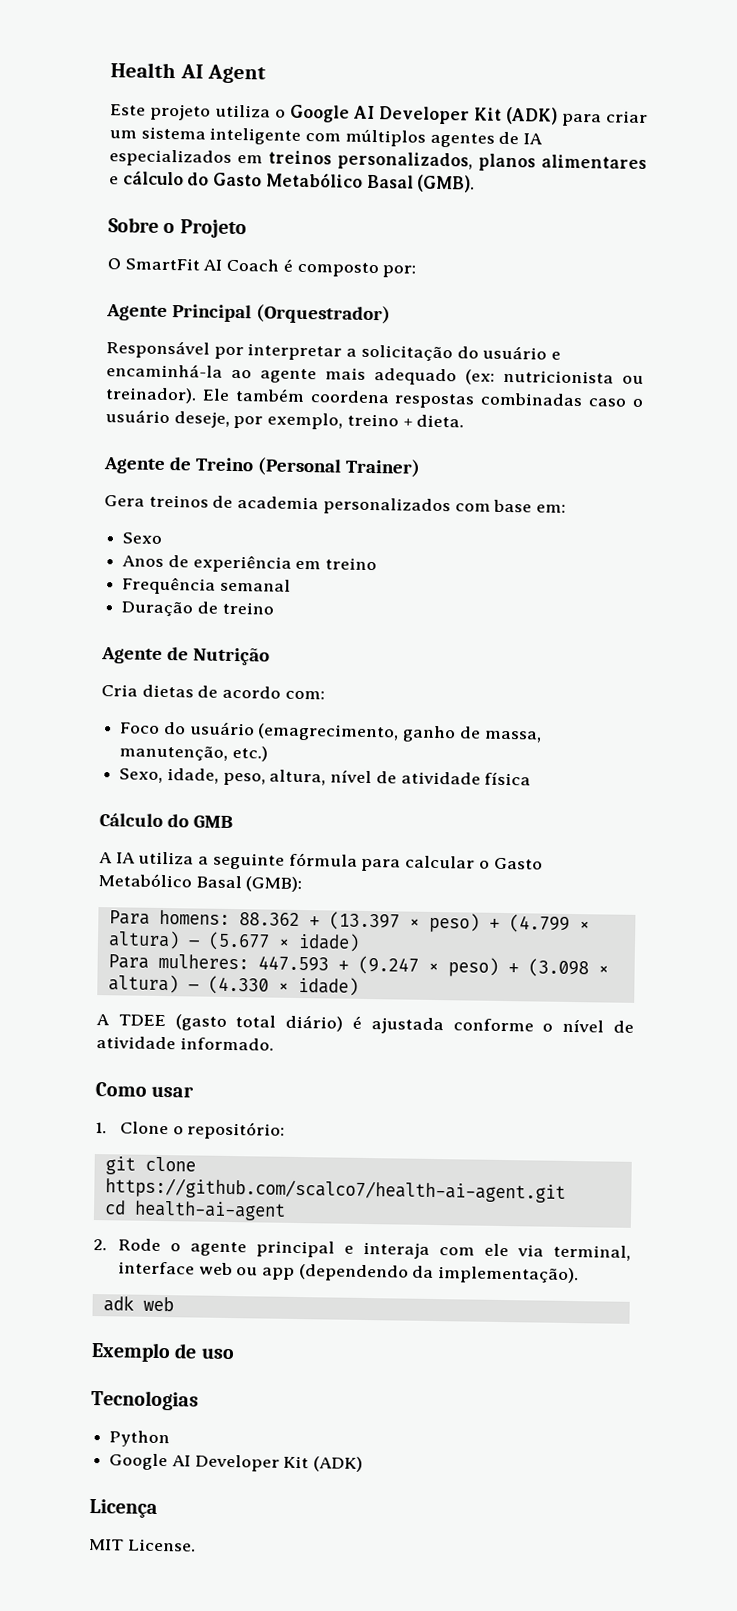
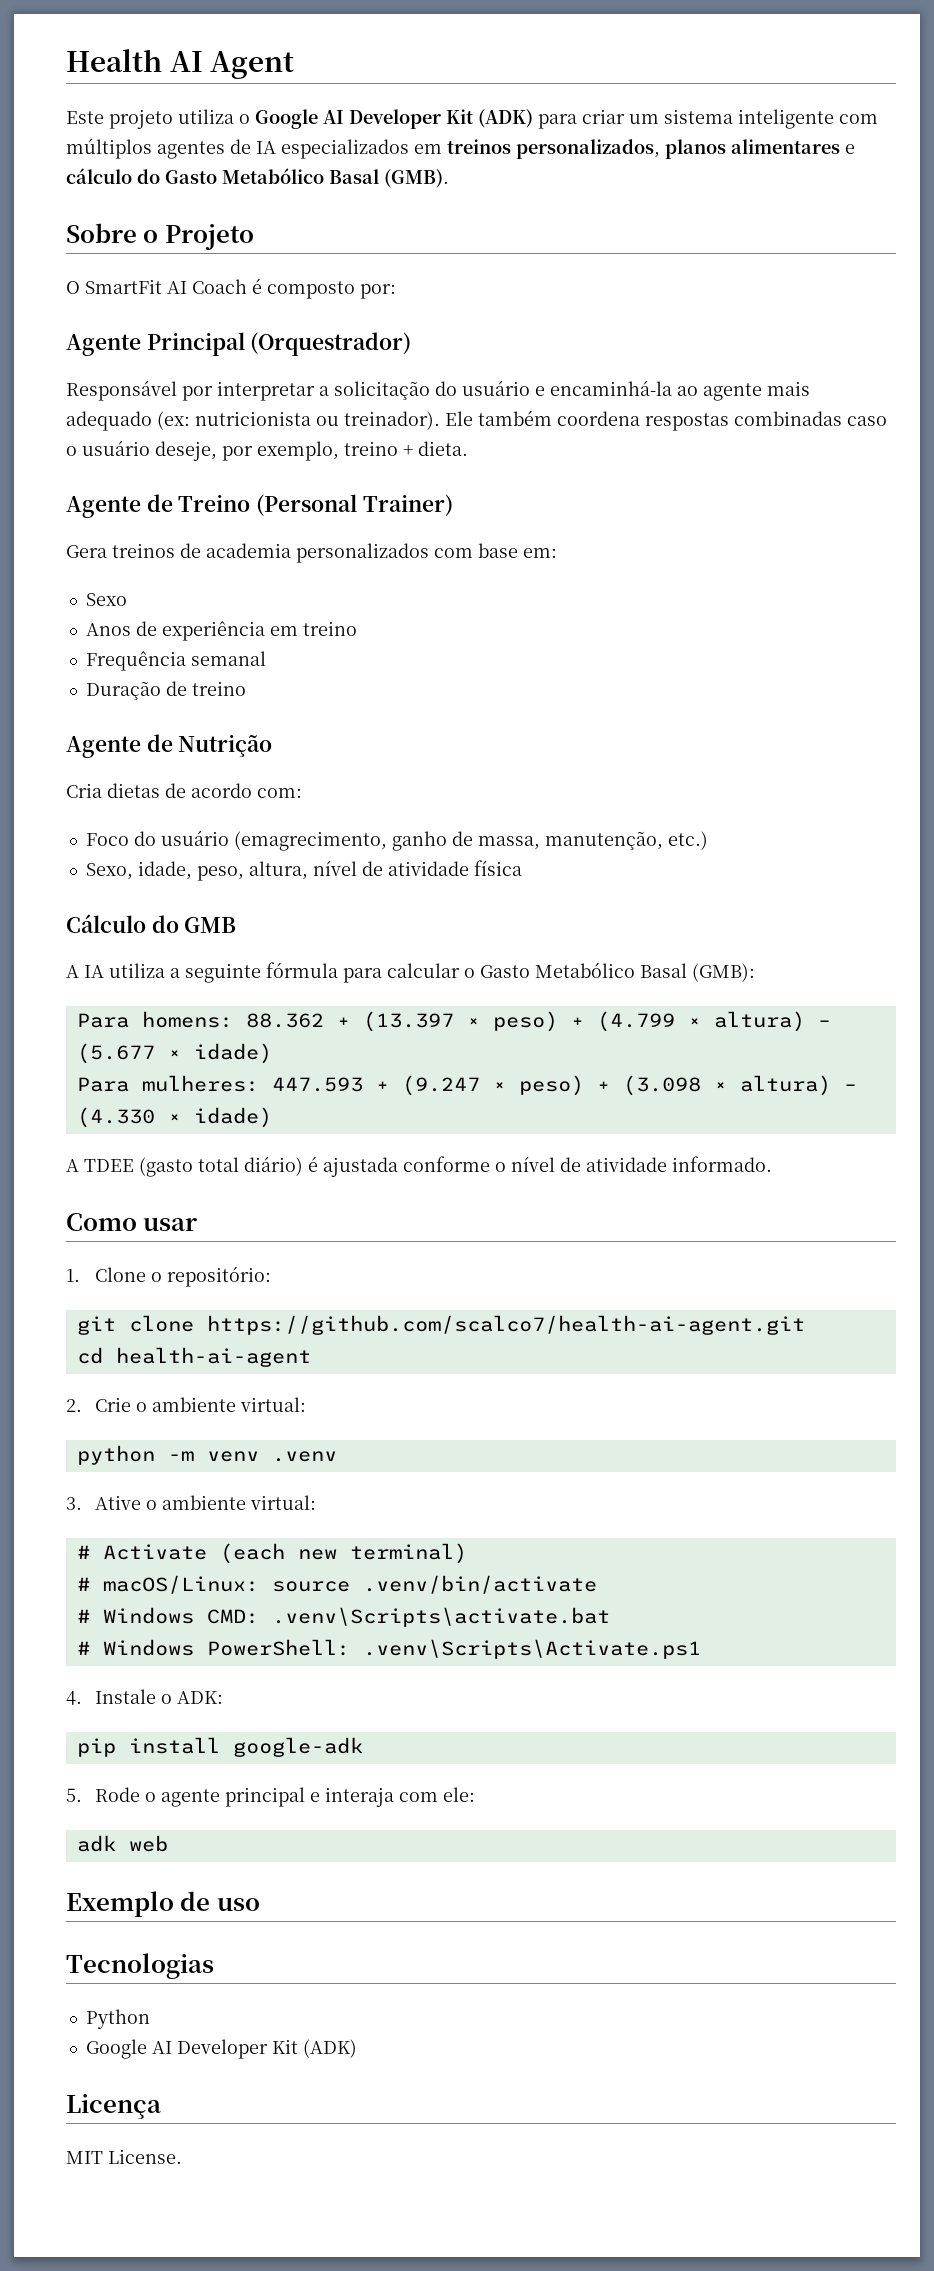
- 2. Rode o agente principal e interaja com ele via terminal, interface web ou app (dependendo da implementação).
+ 2. Crie o ambiente virtual:
+ python -m venv .venv
+ 3. Ative o ambiente virtual:
+ # Activate (each new terminal)
+ # macOS/Linux: source .venv/bin/activate
+ # Windows CMD: .venv\Scripts\activate.bat
+ # Windows PowerShell: .venv\Scripts\Activate.ps1
+ 4. Instale o ADK:
+ pip install google-adk
+ 5. Rode o agente principal e interaja com ele:

